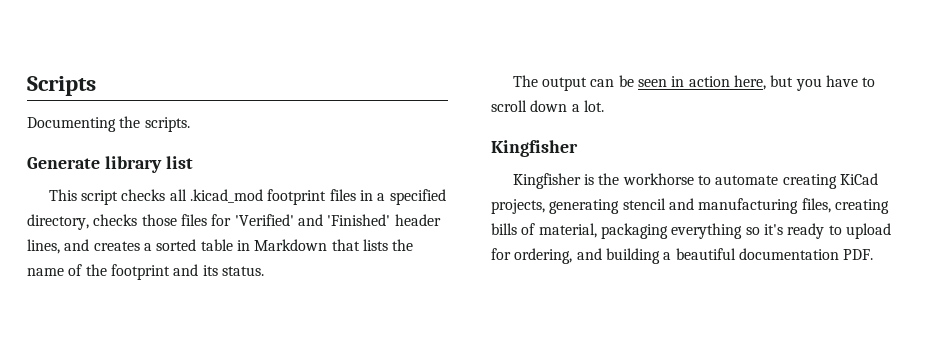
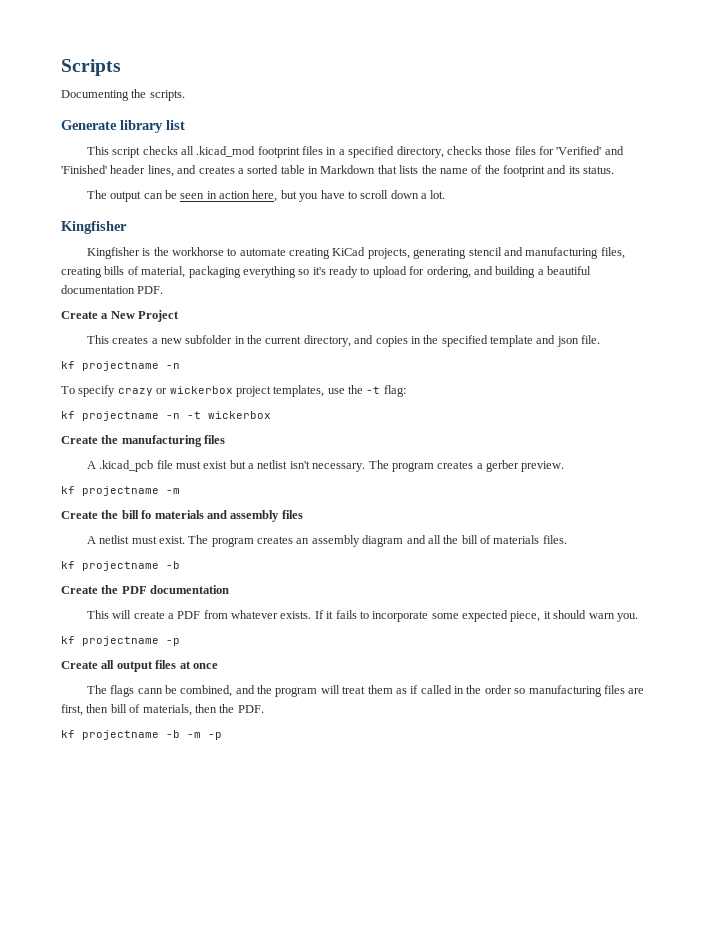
+ Create a New Project
+ This creates a new subfolder in the current directory, and copies in the specified template and json file.
+ kf projectname -n
+ To specify crazy or wickerbox project templates, use the -t flag:
+ kf projectname -n -t wickerbox
+ Create the manufacturing files
+ A .kicad_pcb file must exist but a netlist isn't necessary. The program creates a gerber preview.
+ kf projectname -m
+ Create the bill fo materials and assembly files
+ A netlist must exist. The program creates an assembly diagram and all the bill of materials files.
+ kf projectname -b
+ Create the PDF documentation
+ This will create a PDF from whatever exists. If it fails to incorporate some expected piece, it should warn you.
+ kf projectname -p
+ Create all output files at once
+ The flags cann be combined, and the program will treat them as if called in the order so manufacturing files are first, then bill of materials, then the PDF.
+ kf projectname -b -m -p

